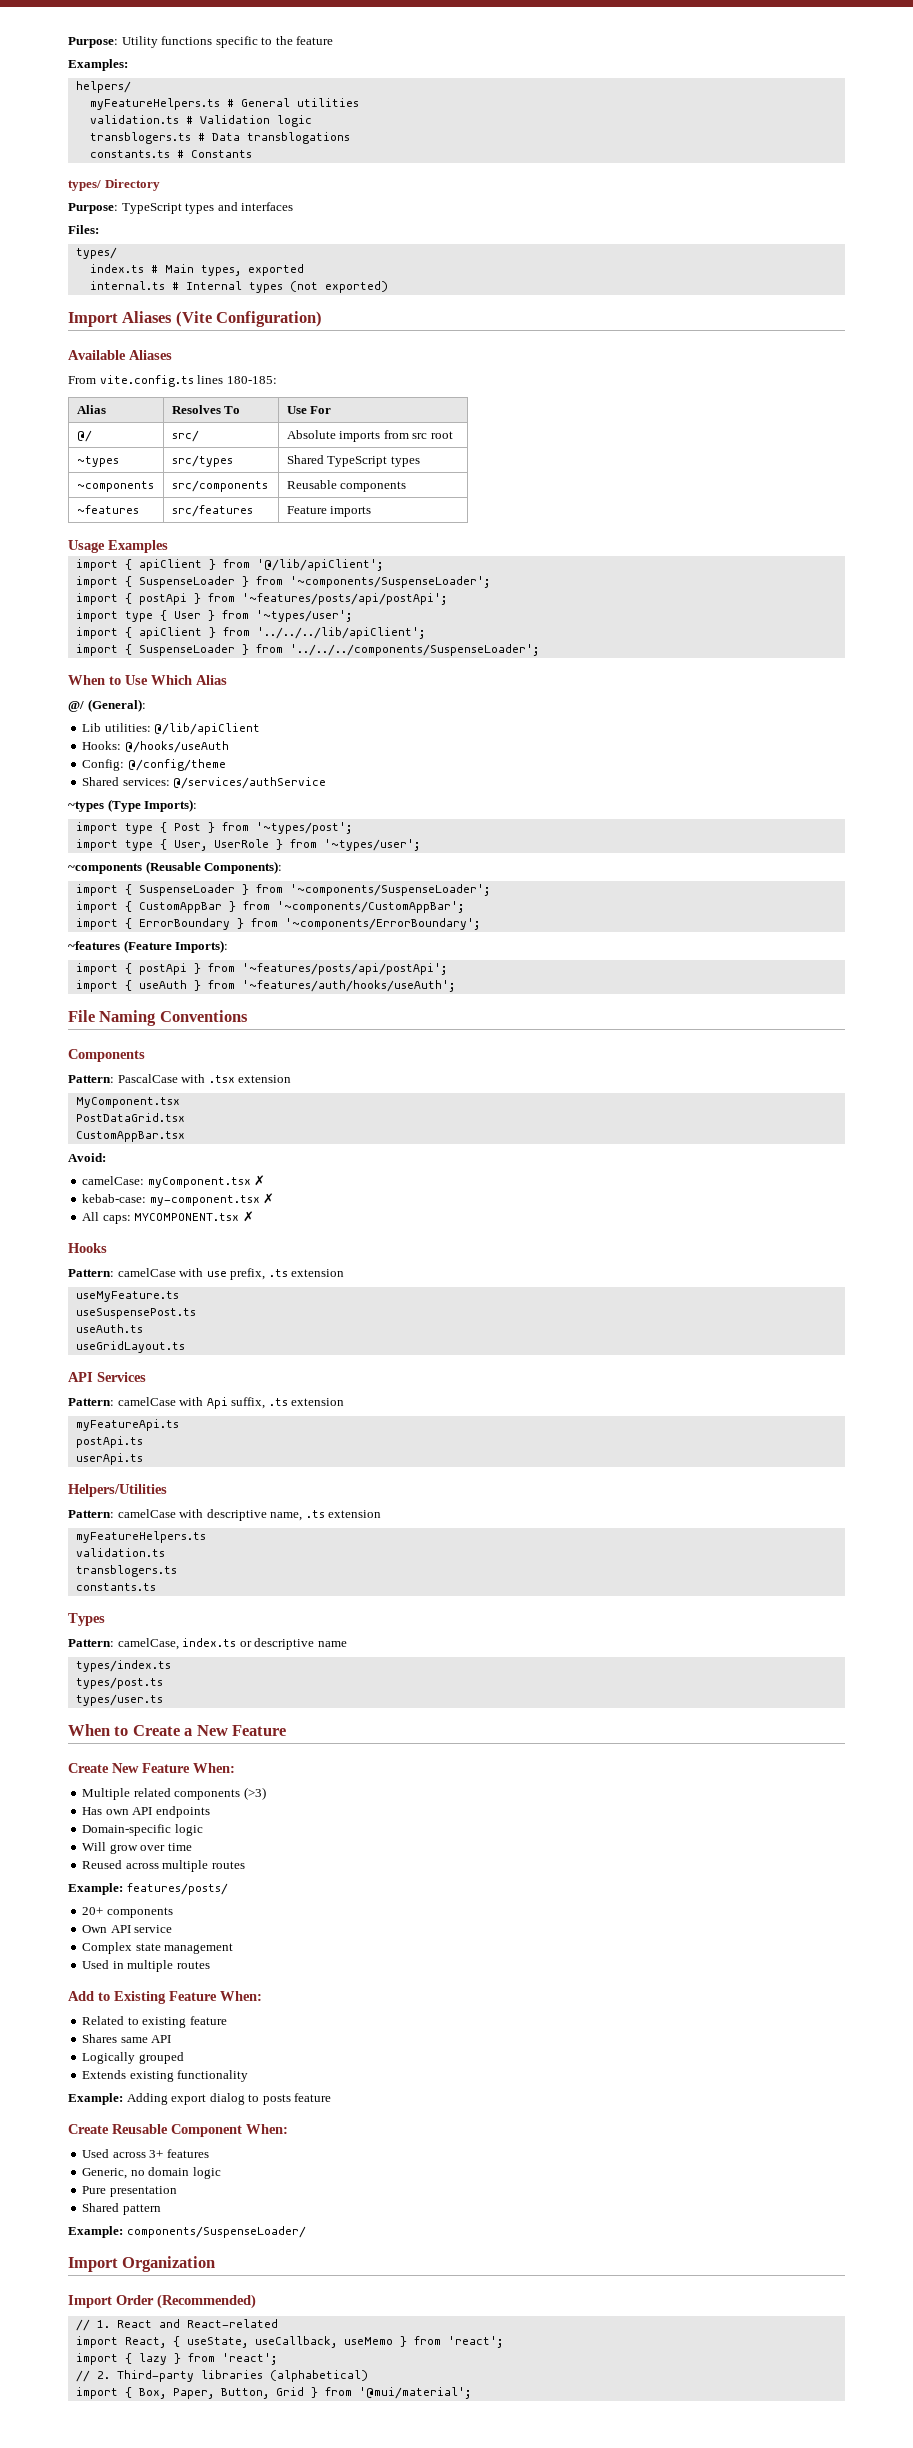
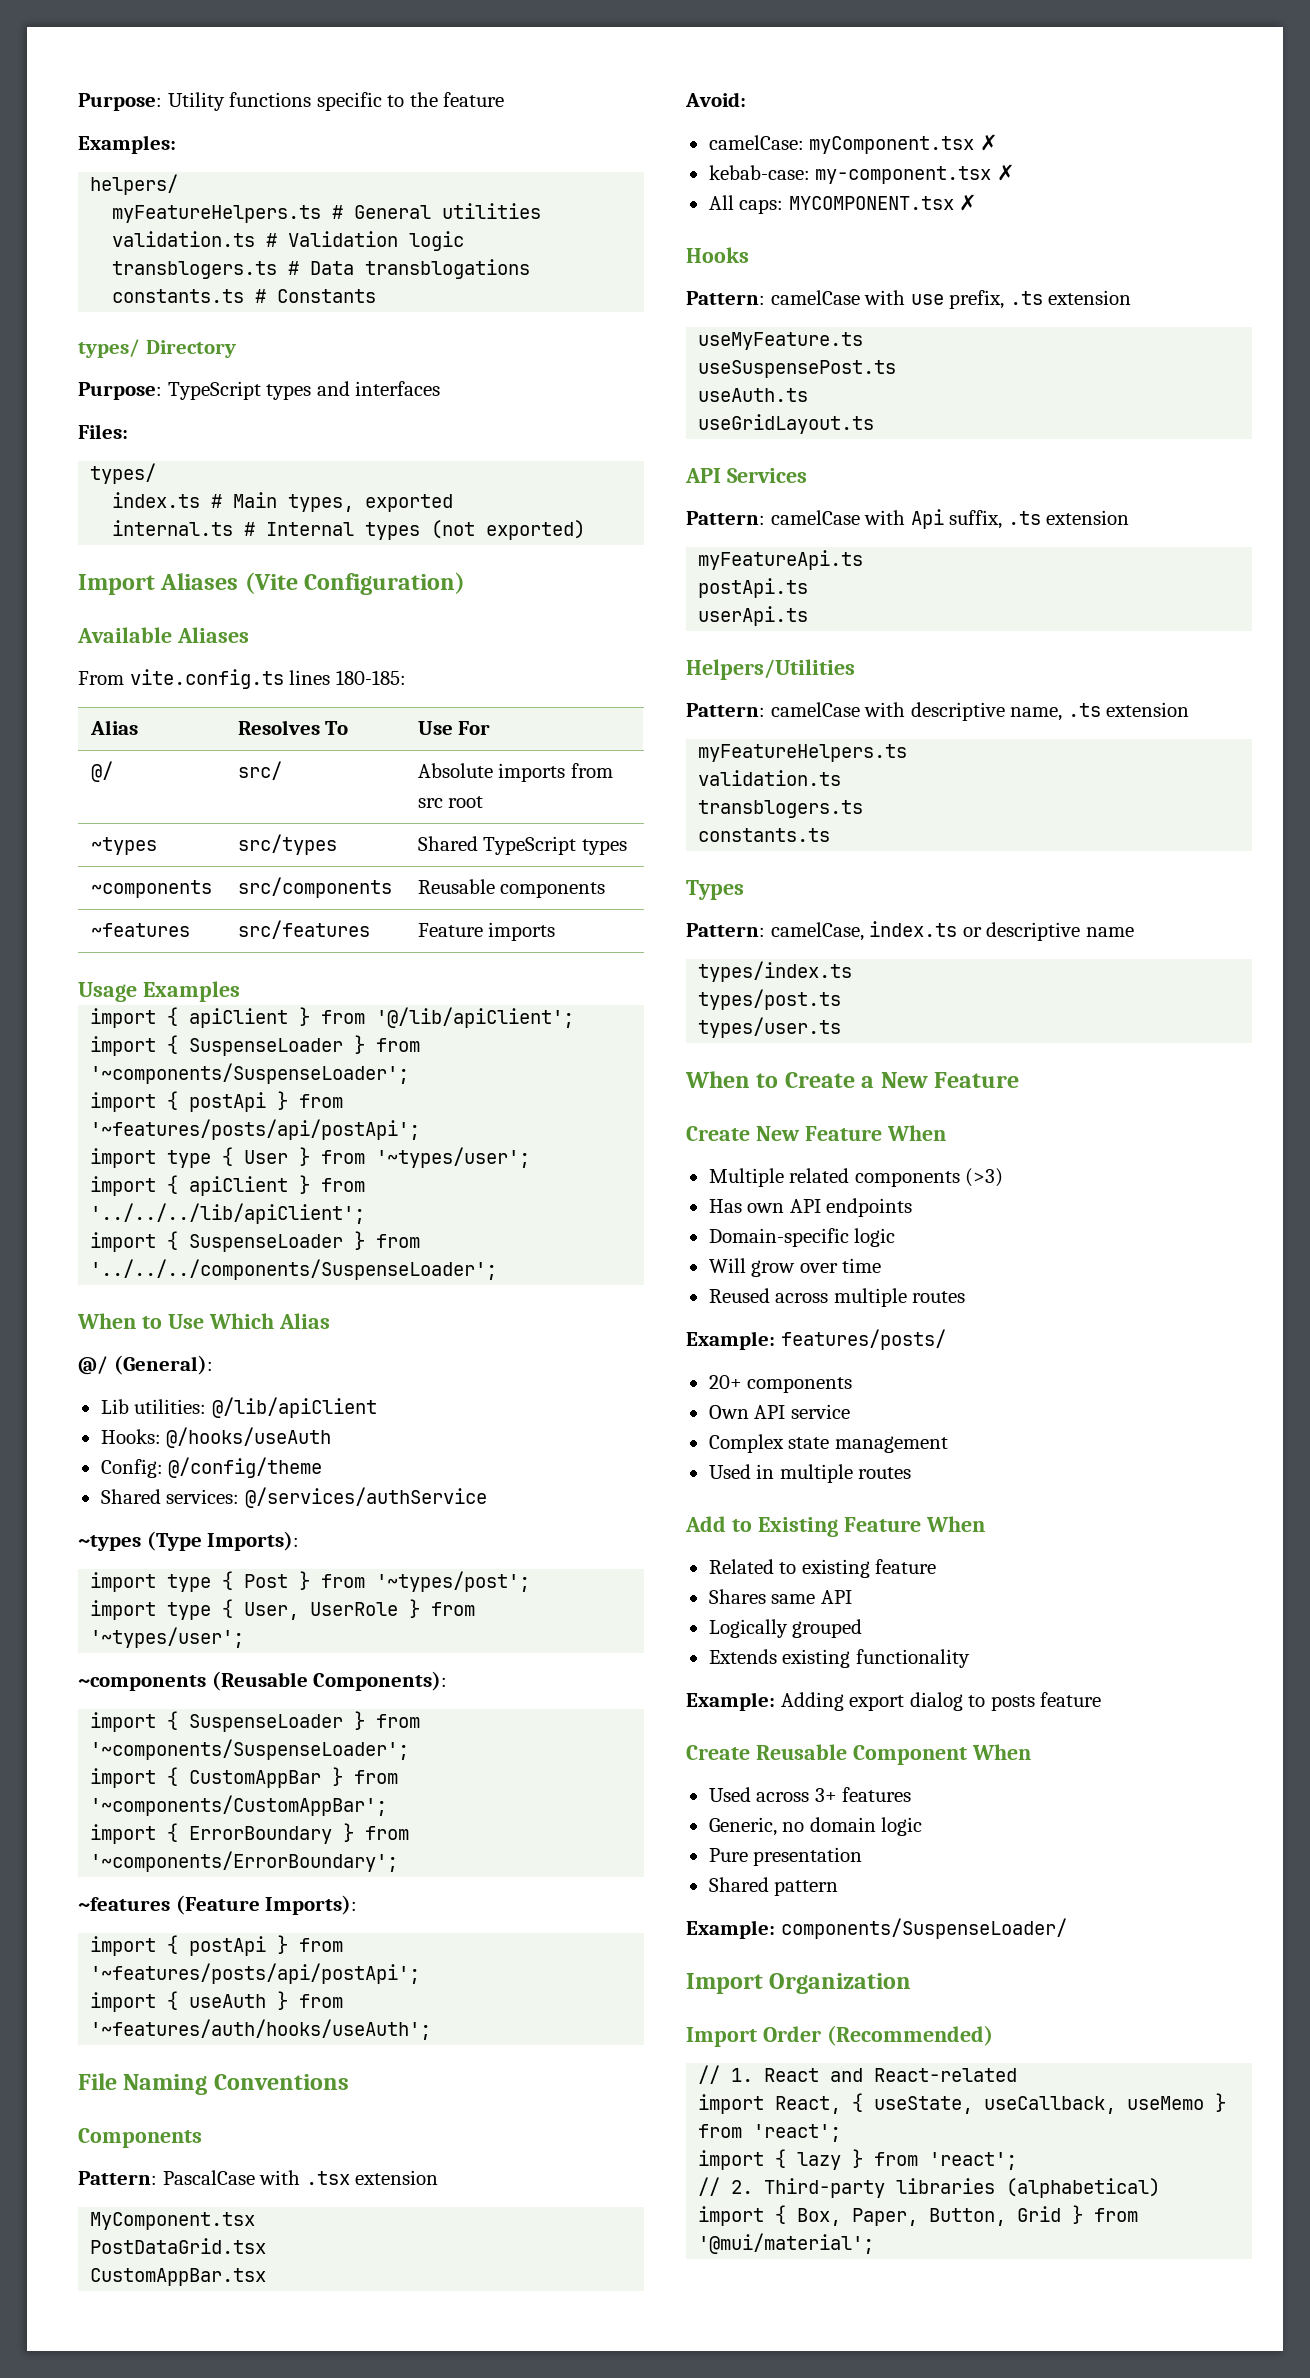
- Create New Feature When:
+ Create New Feature When
- Add to Existing Feature When:
+ Add to Existing Feature When
- Create Reusable Component When:
+ Create Reusable Component When

